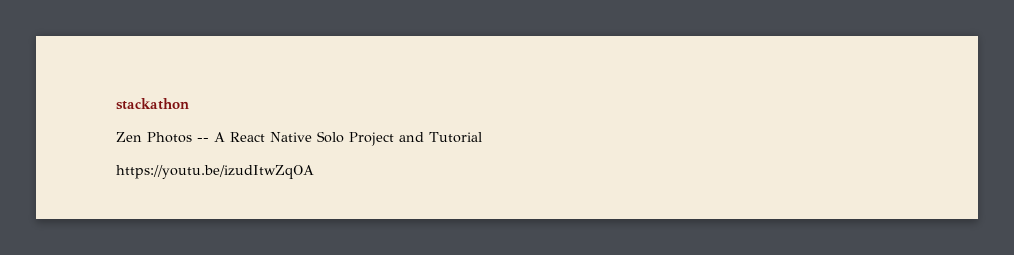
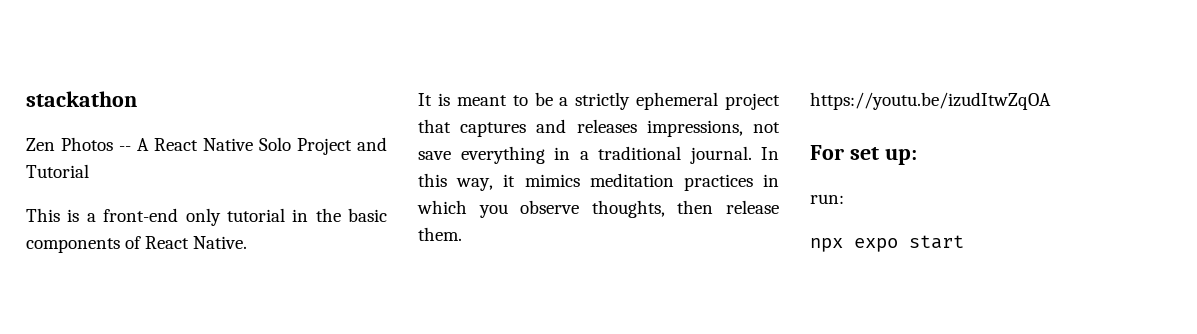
+ This is a front-end only tutorial in the basic components of React Native.
+ It is meant to be a strictly ephemeral project that captures and releases impressions, not save everything in a traditional journal. In this way, it mimics meditation practices in which you observe thoughts, then release them.
  https://youtu.be/izudItwZqOA
+ For set up:
+ run:
+ npx expo start

